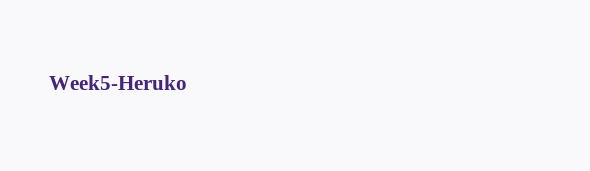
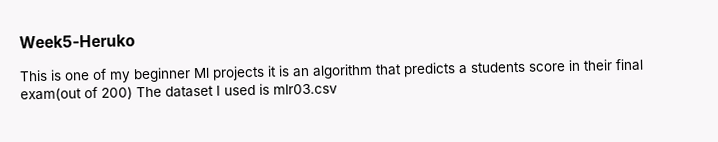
+ This is one of my beginner Ml projects it is an algorithm that predicts a students score in their final exam(out of 200) The dataset I used is mlr03.csv

